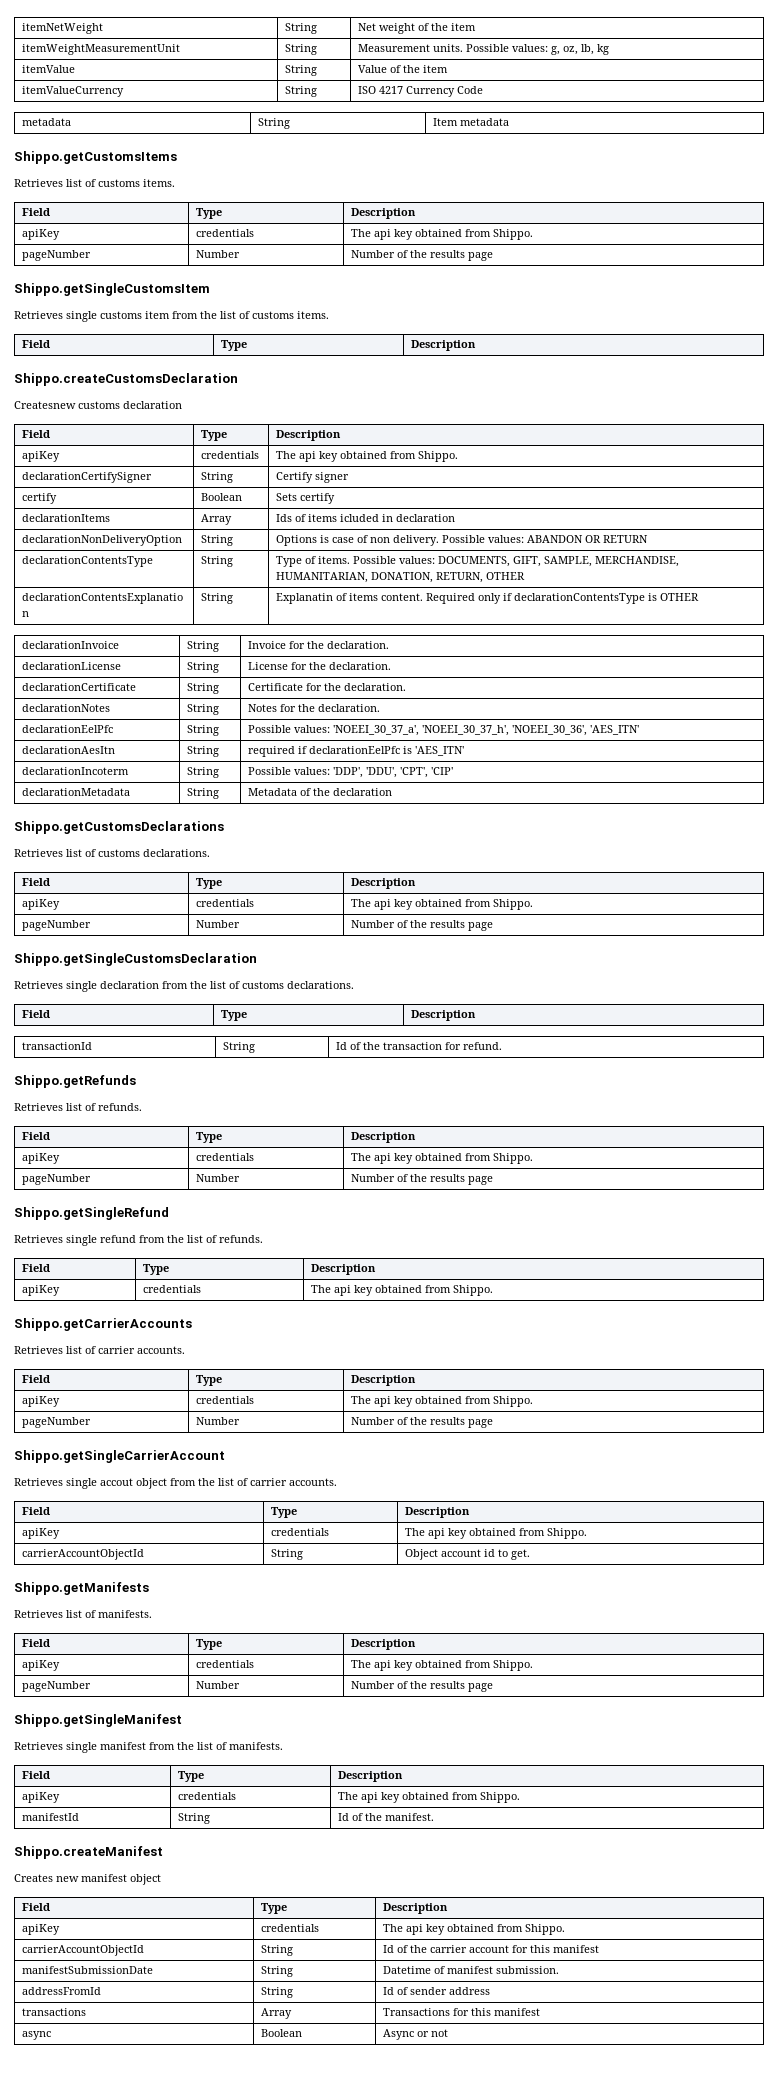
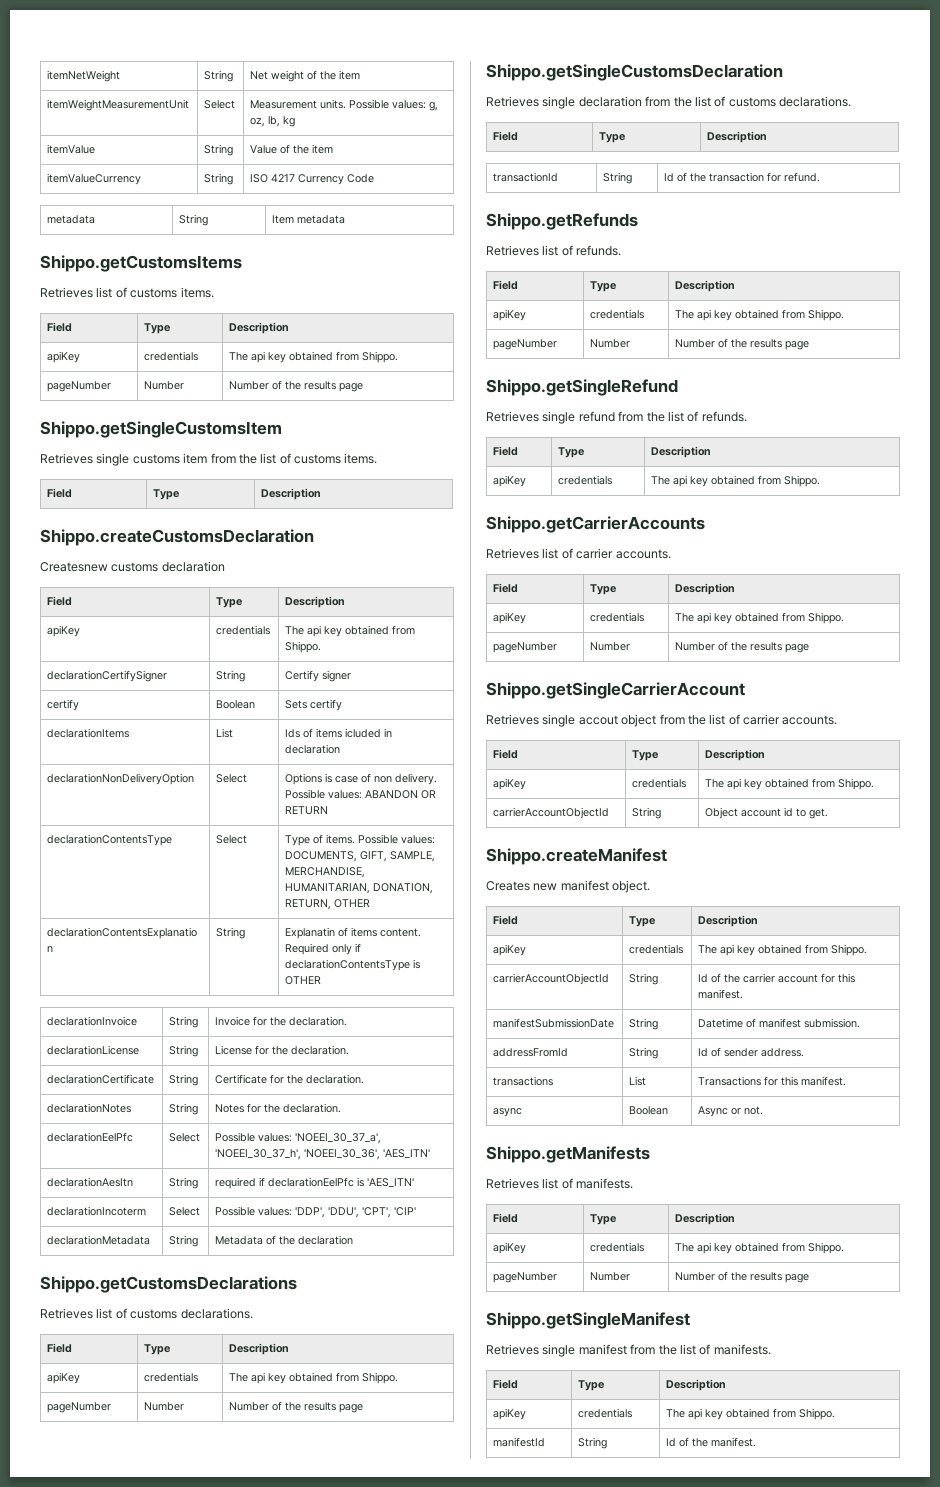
- itemWeightMeasurementUnit | String | Measurement units. Possible values: g, oz, lb, kg
+ itemWeightMeasurementUnit | Select | Measurement units. Possible values: g, oz, lb, kg
- declarationItems | Array | Ids of items icluded in declaration
+ declarationItems | List | Ids of items icluded in declaration
- declarationNonDeliveryOption | String | Options is case of non delivery. Possible values: ABANDON OR RETURN
+ declarationNonDeliveryOption | Select | Options is case of non delivery. Possible values: ABANDON OR RETURN
- declarationContentsType | String | Type of items. Possible values: DOCUMENTS, GIFT, SAMPLE, MERCHANDISE, HUMANITARIAN, DONATION, RETURN, OTHER
+ declarationContentsType | Select | Type of items. Possible values: DOCUMENTS, GIFT, SAMPLE, MERCHANDISE, HUMANITARIAN, DONATION, RETURN, OTHER
- declarationEelPfc | String | Possible values: 'NOEEI_30_37_a', 'NOEEI_30_37_h', 'NOEEI_30_36', 'AES_ITN'
+ declarationEelPfc | Select | Possible values: 'NOEEI_30_37_a', 'NOEEI_30_37_h', 'NOEEI_30_36', 'AES_ITN'
- declarationIncoterm | String | Possible values: 'DDP', 'DDU', 'CPT', 'CIP'
+ declarationIncoterm | Select | Possible values: 'DDP', 'DDU', 'CPT', 'CIP'
+ Shippo.createManifest
+ Creates new manifest object.
+ Field | Type | Description
+ apiKey | credentials | The api key obtained from Shippo.
+ carrierAccountObjectId | String | Id of the carrier account for this manifest.
+ manifestSubmissionDate | String | Datetime of manifest submission.
+ addressFromId | String | Id of sender address.
+ transactions | List | Transactions for this manifest.
+ async | Boolean | Async or not.
- Shippo.createManifest
- Creates new manifest object
- Field | Type | Description
- apiKey | credentials | The api key obtained from Shippo.
- carrierAccountObjectId | String | Id of the carrier account for this manifest
- manifestSubmissionDate | String | Datetime of manifest submission.
- addressFromId | String | Id of sender address
- transactions | Array | Transactions for this manifest
- async | Boolean | Async or not

